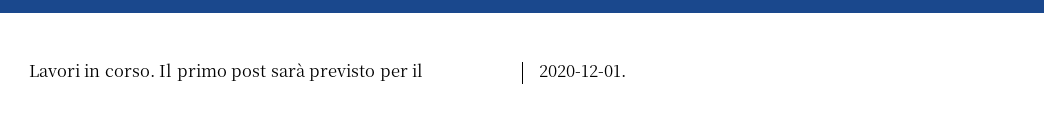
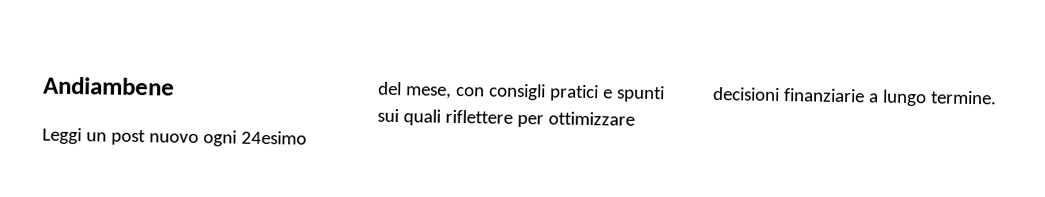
- Lavori in corso. Il primo post sarà previsto per il 2020-12-01.
+ Andiambene
+ Leggi un post nuovo ogni 24esimo del mese, con consigli pratici e spunti sui quali riflettere per ottimizzare decisioni finanziarie a lungo termine.

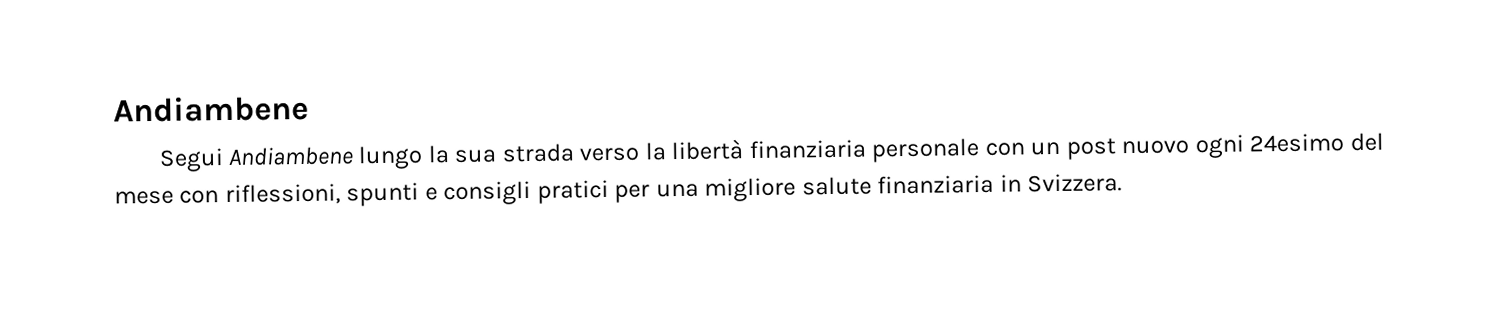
- Leggi un post nuovo ogni 24esimo del mese, con consigli pratici e spunti sui quali riflettere per ottimizzare decisioni finanziarie a lungo termine.
+ Segui Andiambene lungo la sua strada verso la libertà finanziaria personale con un post nuovo ogni 24esimo del mese con riflessioni, spunti e consigli pratici per una migliore salute finanziaria in Svizzera.

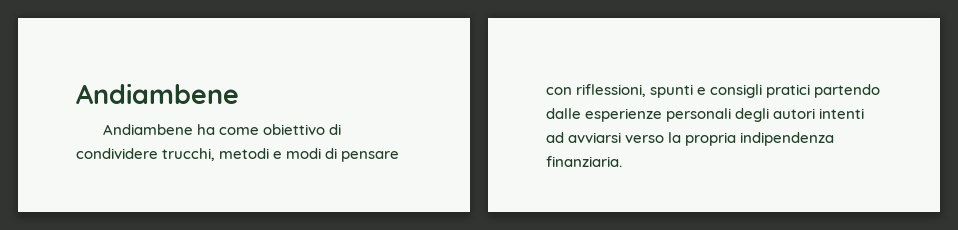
- Segui Andiambene lungo la sua strada verso la libertà finanziaria personale con un post nuovo ogni 24esimo del mese con riflessioni, spunti e consigli pratici per una migliore salute finanziaria in Svizzera.
+ Andiambene ha come obiettivo di condividere trucchi, metodi e modi di pensare con riflessioni, spunti e consigli pratici partendo dalle esperienze personali degli autori intenti ad avviarsi verso la propria indipendenza finanziaria.

